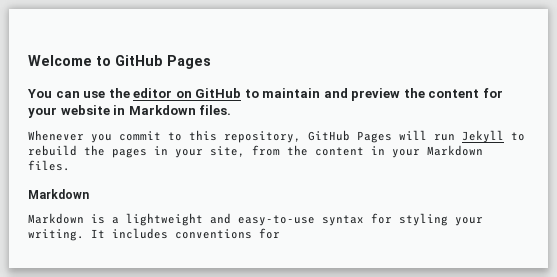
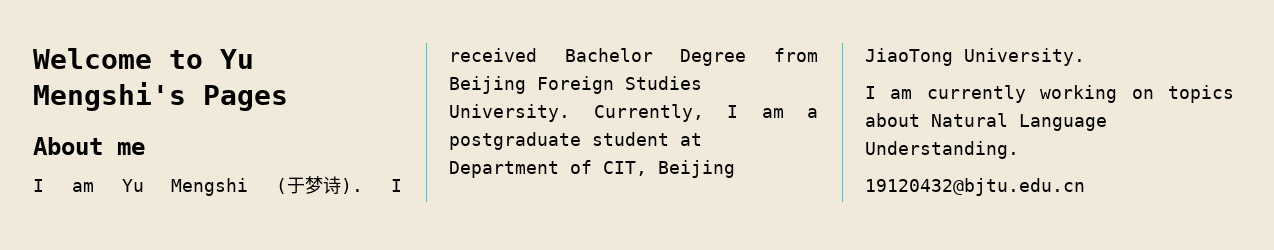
- Welcome to GitHub Pages
+ Welcome to Yu Mengshi's Pages
- You can use the editor on GitHub to maintain and preview the content for your website in Markdown files.
- Whenever you commit to this repository, GitHub Pages will run Jekyll to rebuild the pages in your site, from the content in your Markdown files.
- Markdown
- Markdown is a lightweight and easy-to-use syntax for styling your writing. It includes conventions for
+ About me
+ I am Yu Mengshi (于梦诗). I received Bachelor Degree from Beijing Foreign Studies University. Currently, I am a postgraduate student at Department of CIT, Beijing JiaoTong University.
+ I am currently working on topics about Natural Language Understanding.
+ 19120432@bjtu.edu.cn

